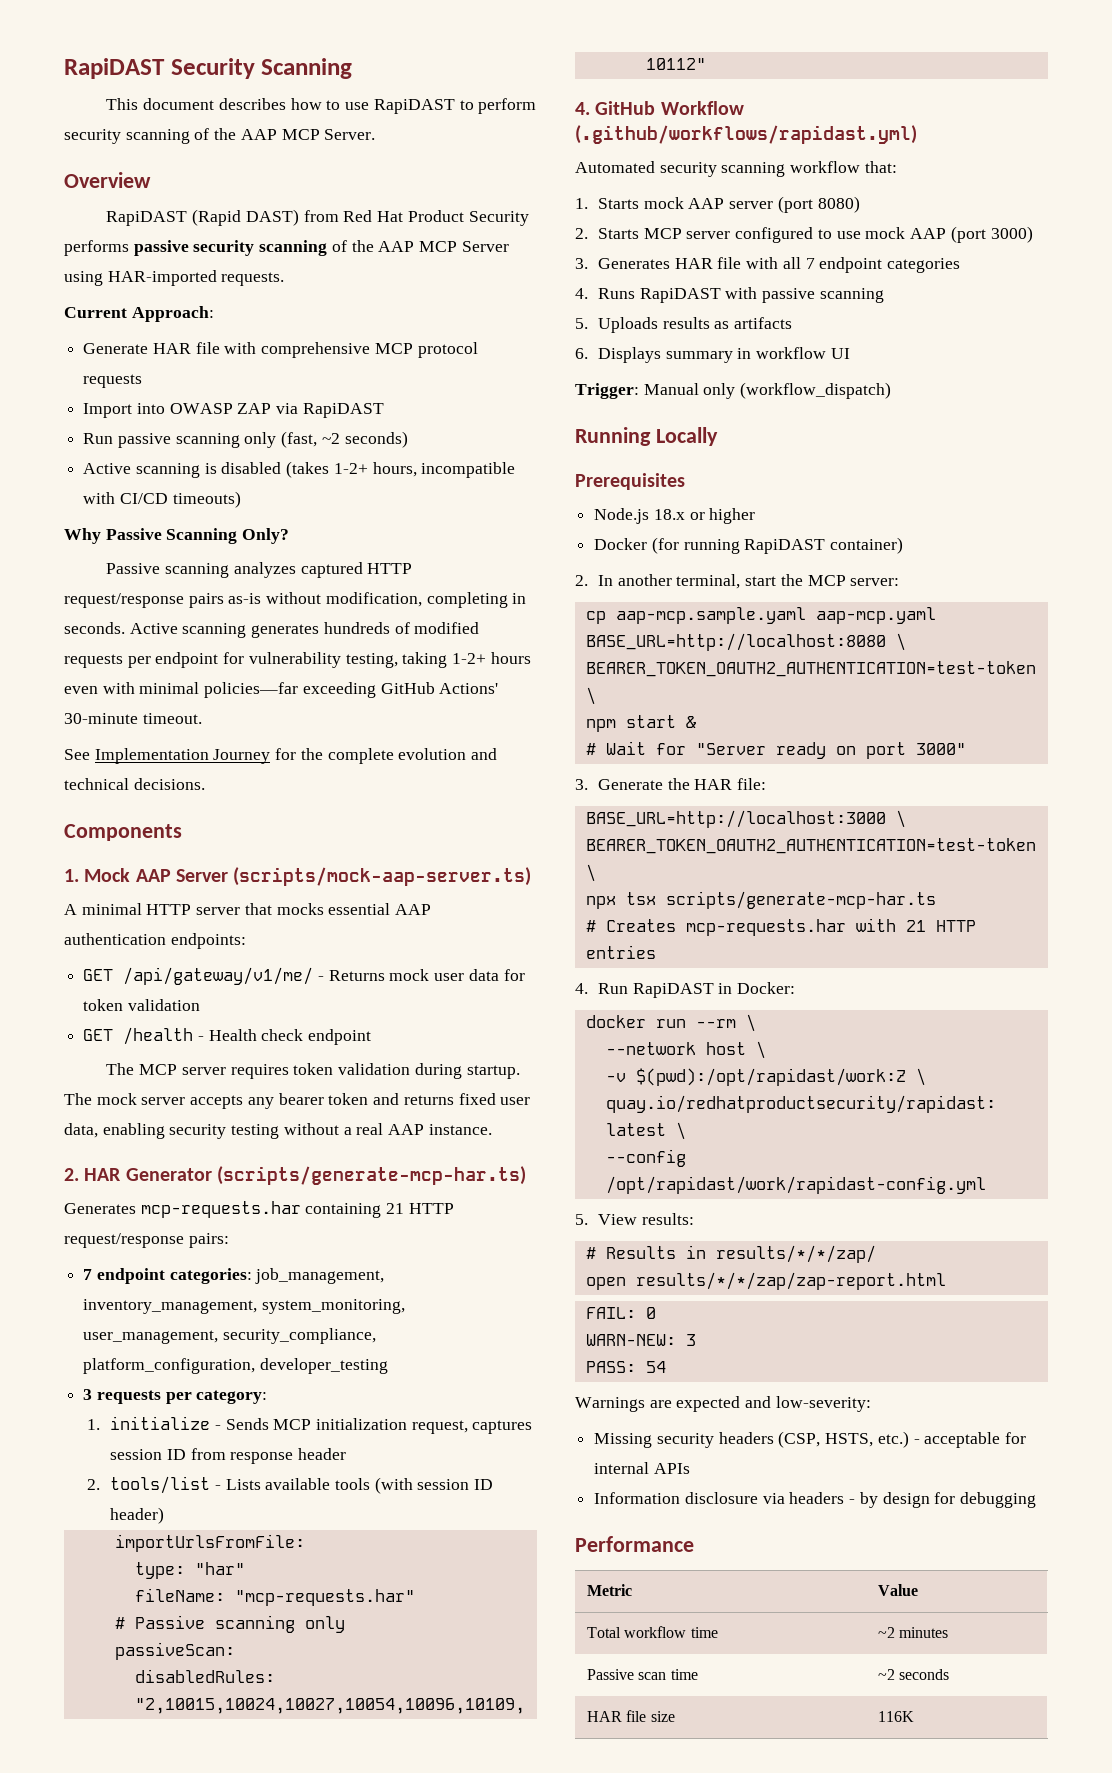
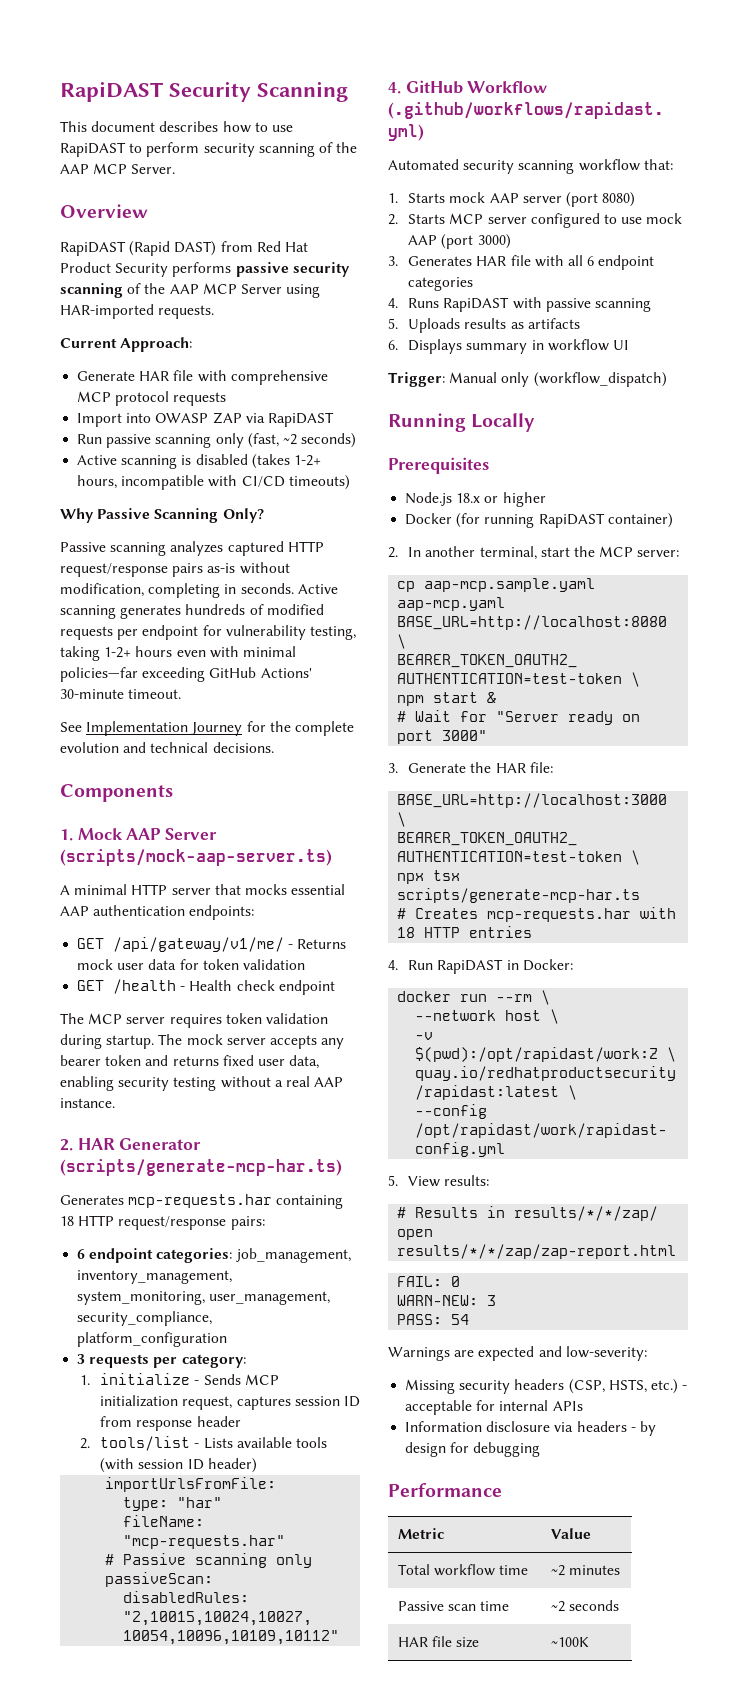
- Generates mcp-requests.har containing 21 HTTP request/response pairs:
+ Generates mcp-requests.har containing 18 HTTP request/response pairs:
- 7 endpoint categories: job_management, inventory_management, system_monitoring, user_management, security_compliance, platform_configuration, developer_testing
+ 6 endpoint categories: job_management, inventory_management, system_monitoring, user_management, security_compliance, platform_configuration
- 3. Generates HAR file with all 7 endpoint categories
+ 3. Generates HAR file with all 6 endpoint categories
- # Creates mcp-requests.har with 21 HTTP entries
+ # Creates mcp-requests.har with 18 HTTP entries
- HAR file size | 116K
+ HAR file size | ~100K

